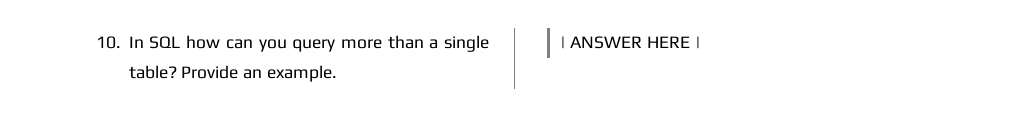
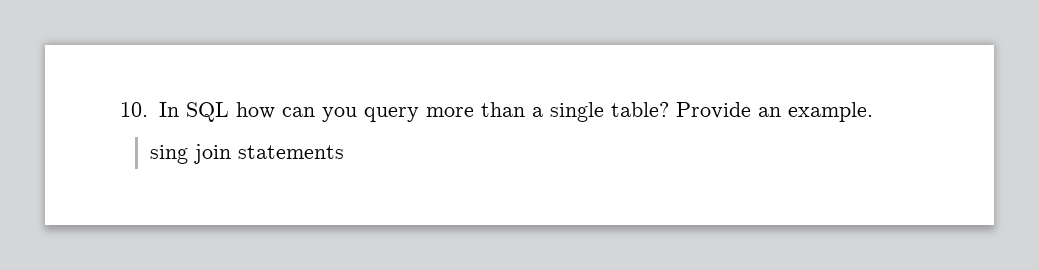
- | ANSWER HERE |
+ sing join statements

